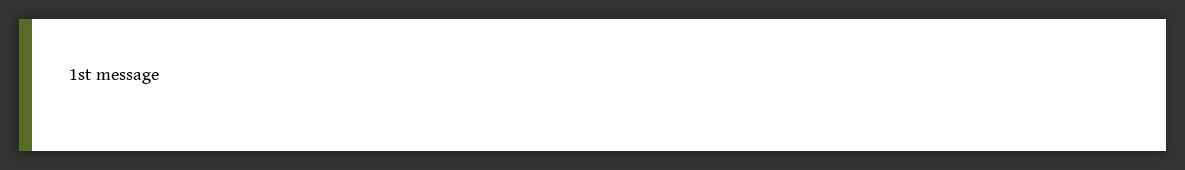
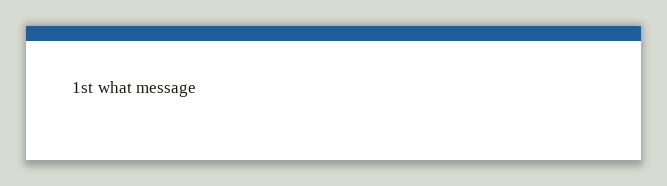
- 1st message
+ 1st what message

